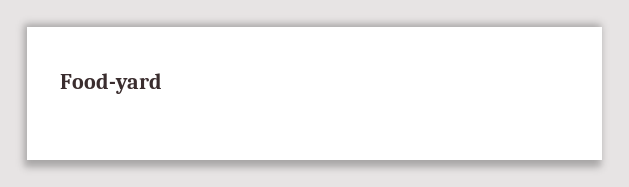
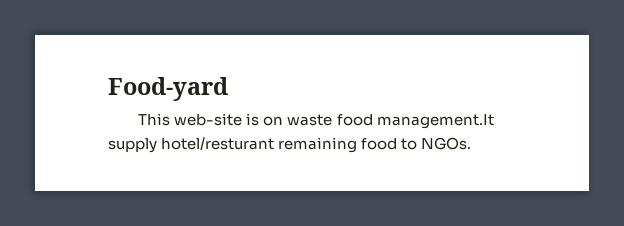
+ This web-site is on waste food management.It supply hotel/resturant remaining food to NGOs.

